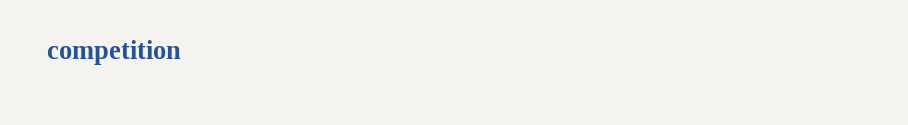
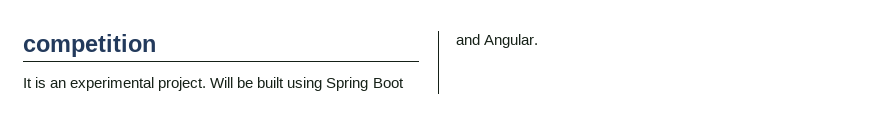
+ It is an experimental project. Will be built using Spring Boot and Angular.

